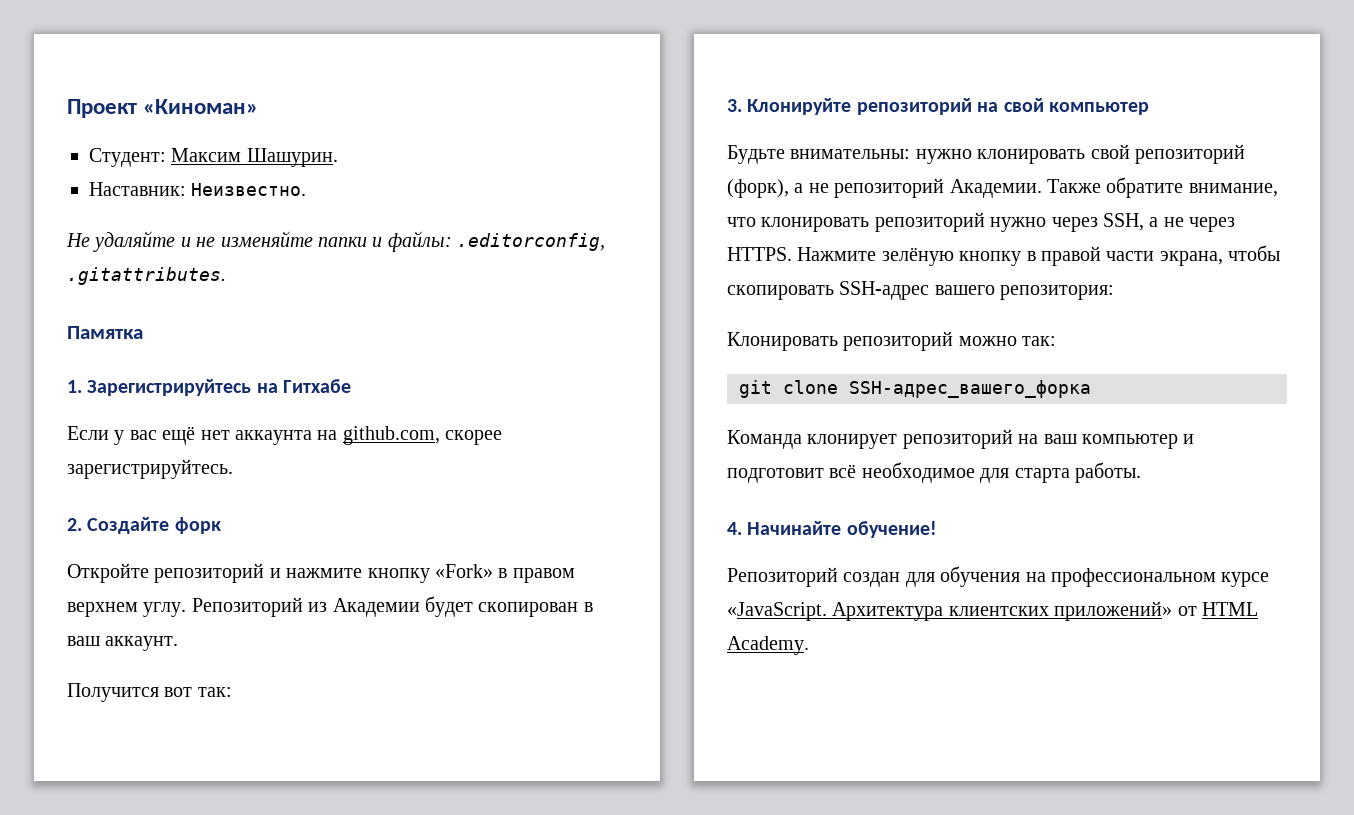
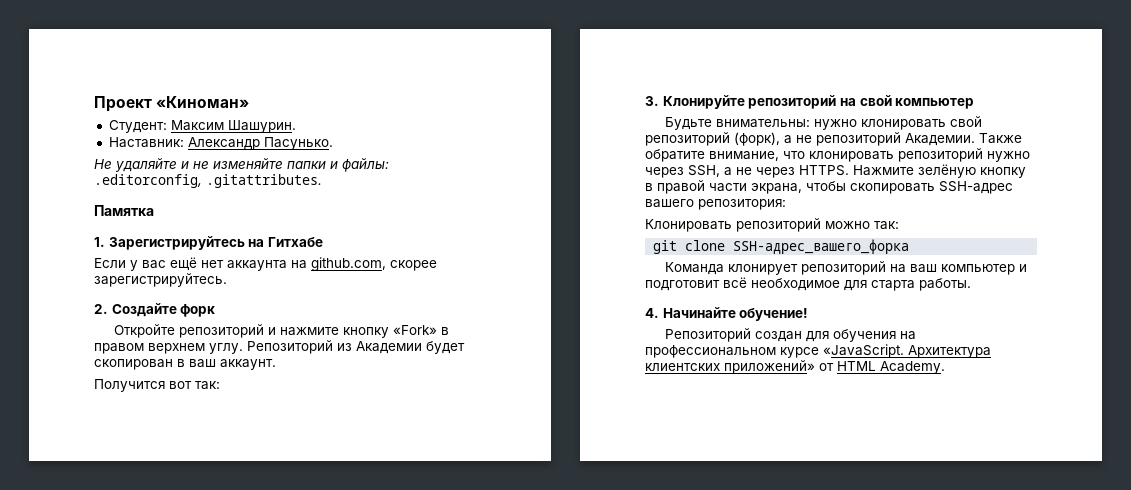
- Наставник: Неизвестно.
+ Наставник: Александр Пасунько.

